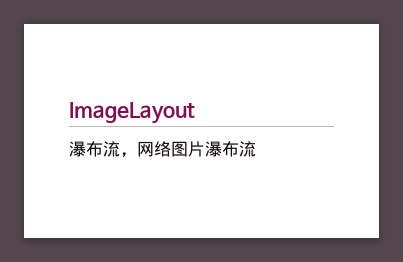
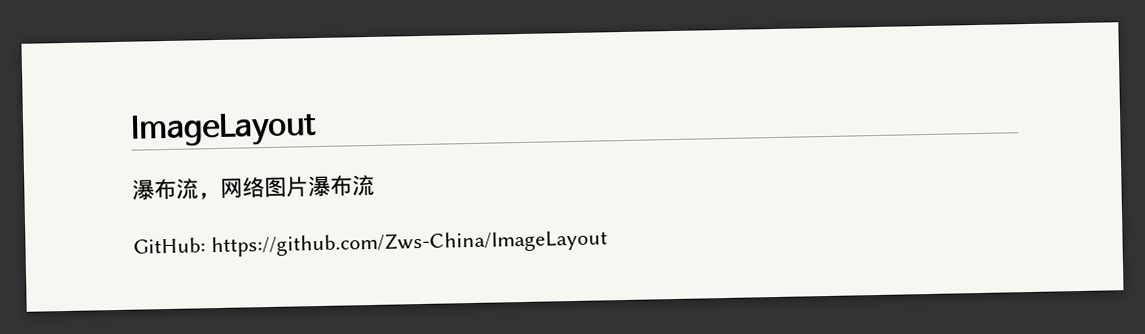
+ GitHub: https://github.com/Zws-China/ImageLayout

